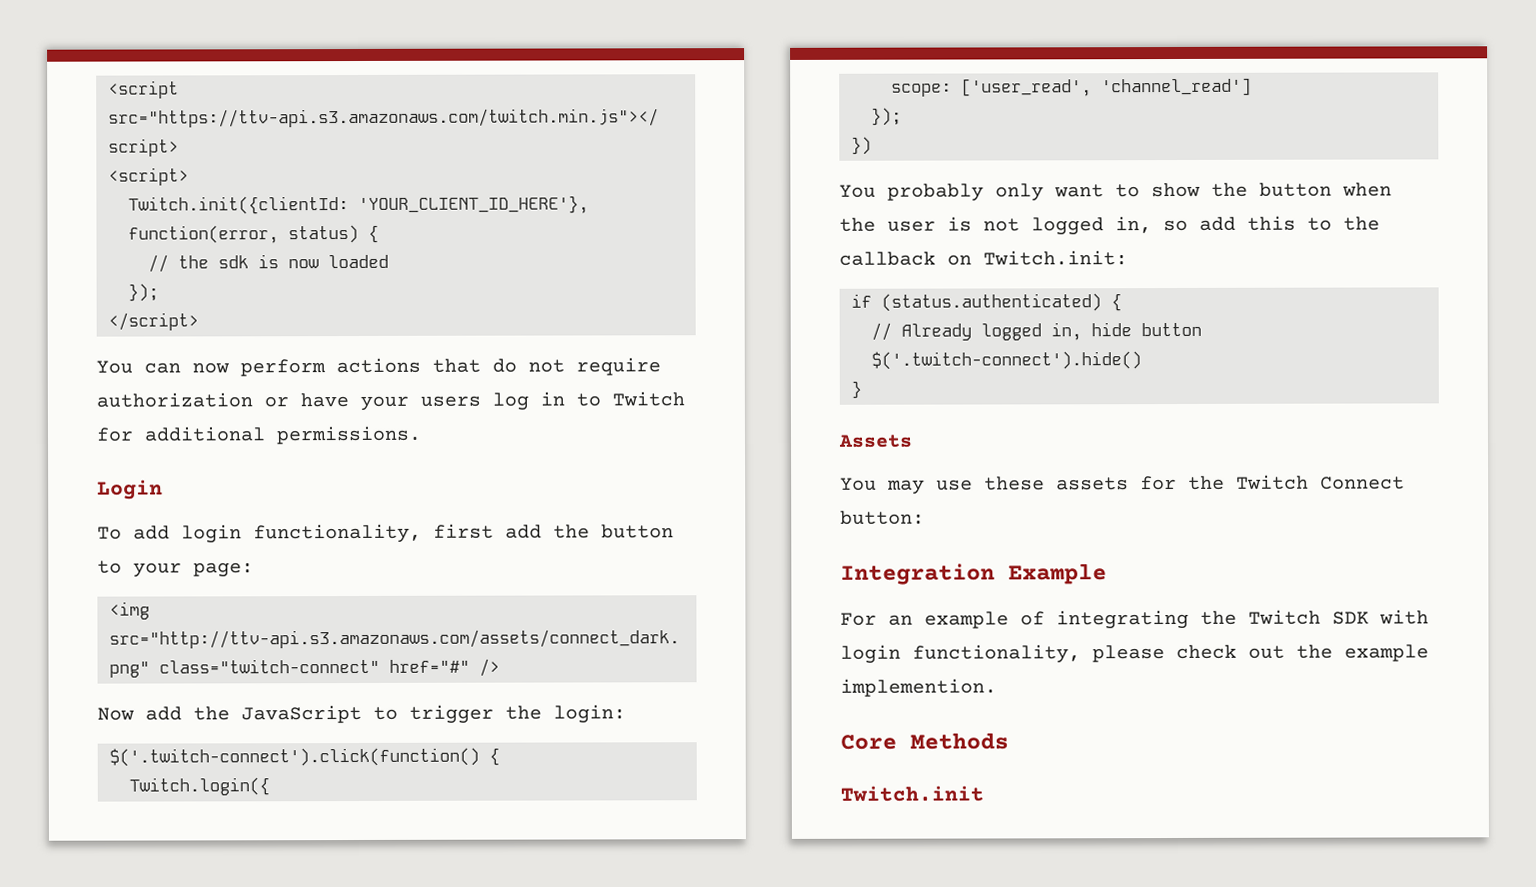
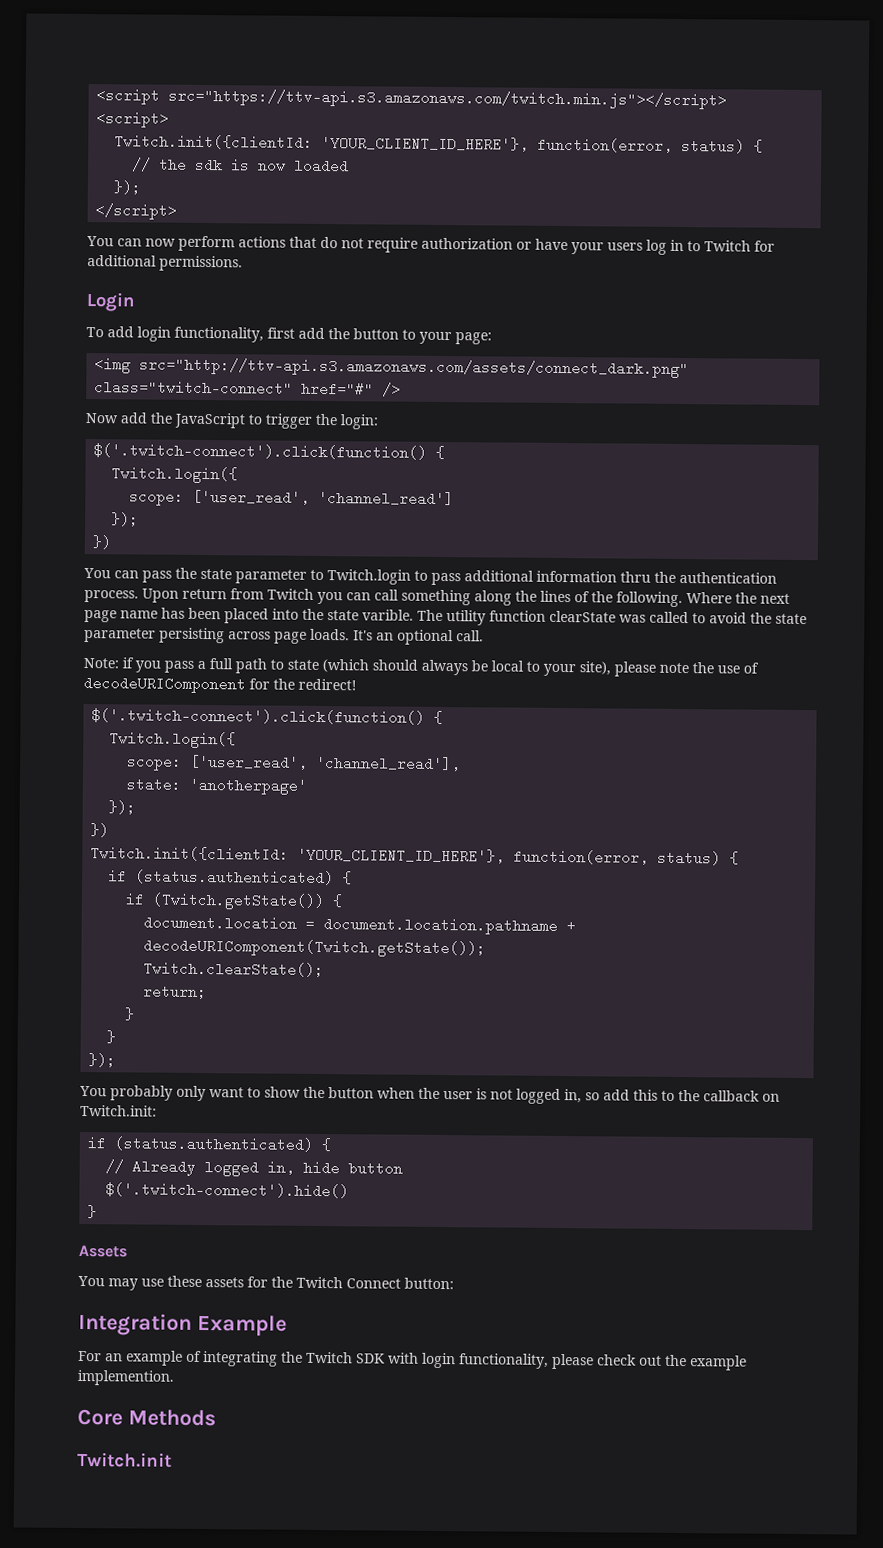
+ You can pass the state parameter to Twitch.login to pass additional information thru the authentication process. Upon return from Twitch you can call something along the lines of the following. Where the next page name has been placed into the state varible. The utility function clearState was called to avoid the state parameter persisting across page loads. It's an optional call.
+ Note: if you pass a full path to state (which should always be local to your site), please note the use of decodeURIComponent for the redirect!
+ $('.twitch-connect').click(function() {
+ Twitch.login({
+ scope: ['user_read', 'channel_read'],
+ state: 'anotherpage'
+ });
+ })
+ Twitch.init({clientId: 'YOUR_CLIENT_ID_HERE'}, function(error, status) {
+ if (status.authenticated) {
+ if (Twitch.getState()) {
+ document.location = document.location.pathname + decodeURIComponent(Twitch.getState());
+ Twitch.clearState();
+ return;
+ }
+ }
+ });

